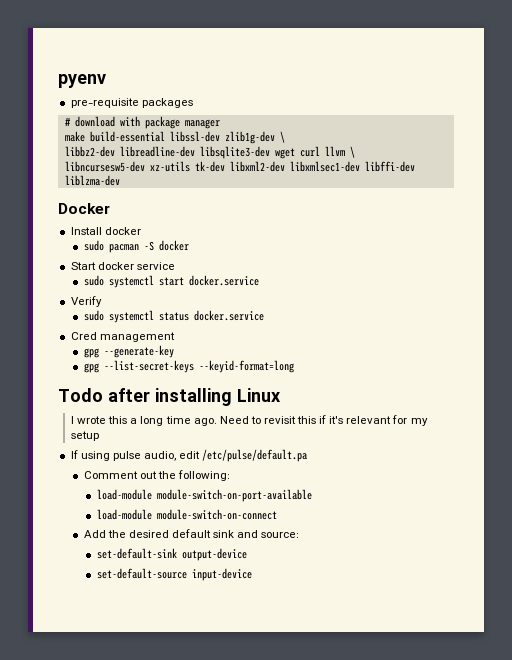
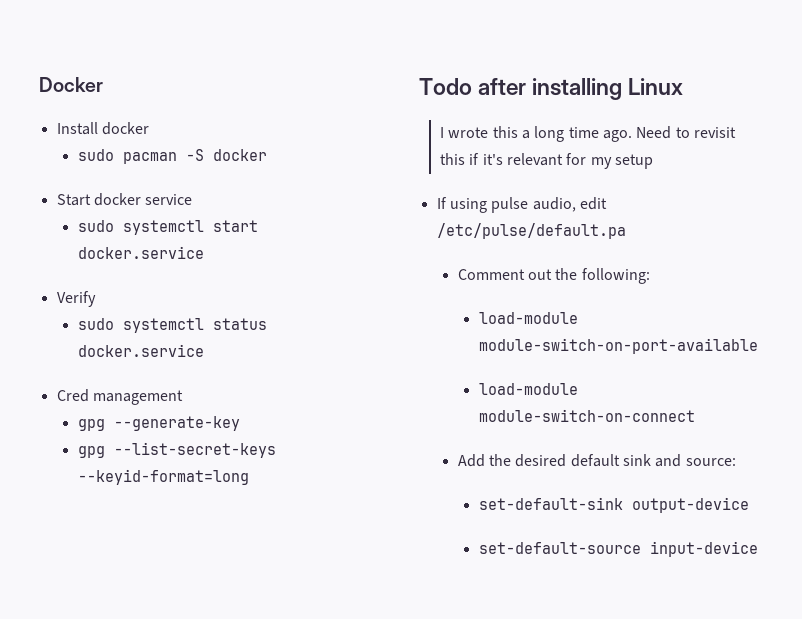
- pyenv
- pre-requisite packages
- # download with package manager
- make build-essential libssl-dev zlib1g-dev \
- libbz2-dev libreadline-dev libsqlite3-dev wget curl llvm \
- libncursesw5-dev xz-utils tk-dev libxml2-dev libxmlsec1-dev libffi-dev liblzma-dev

